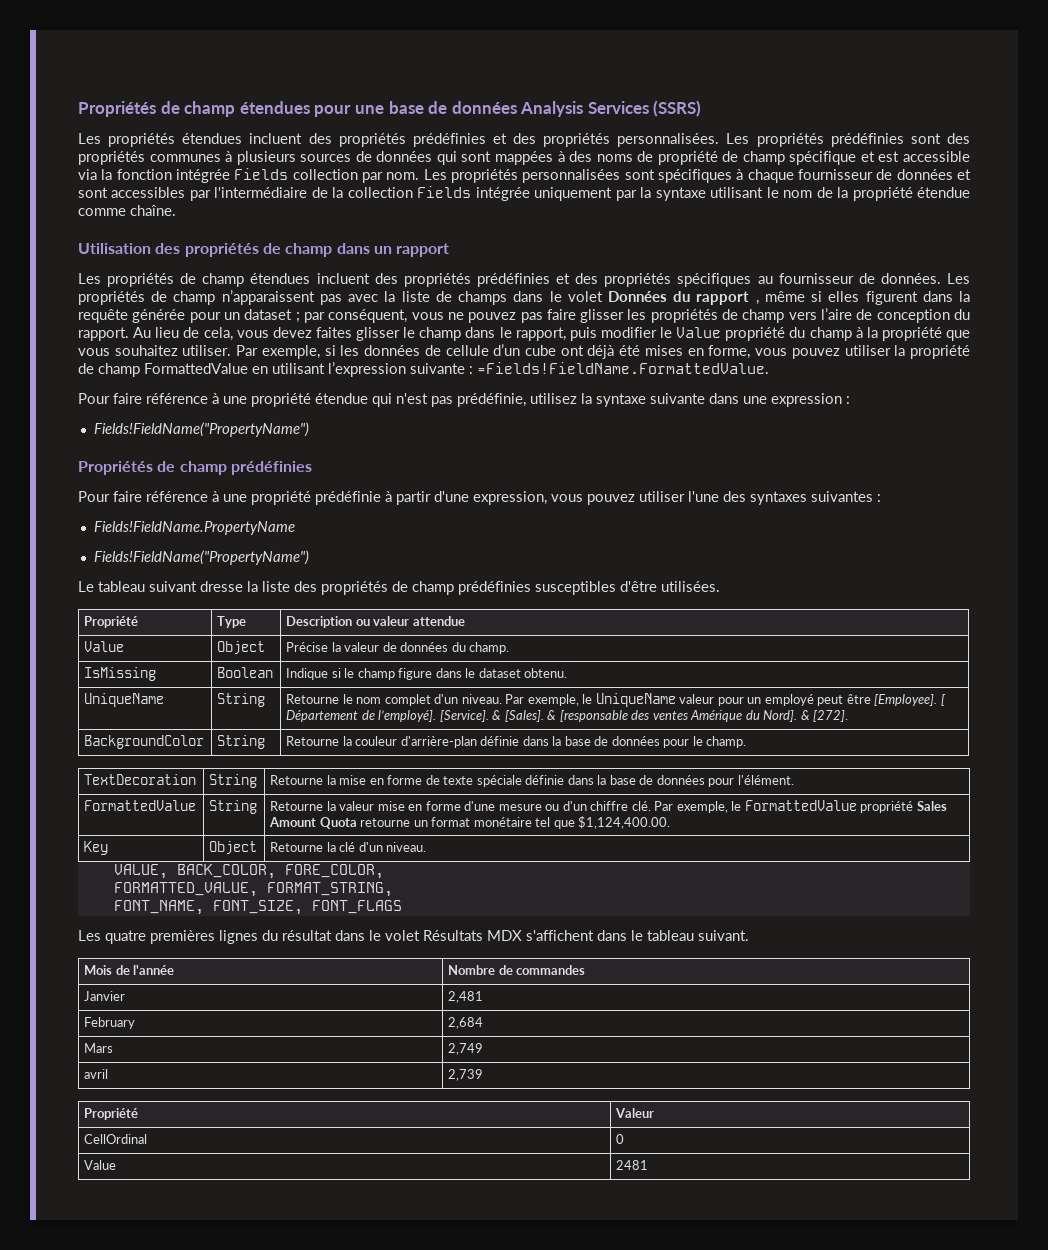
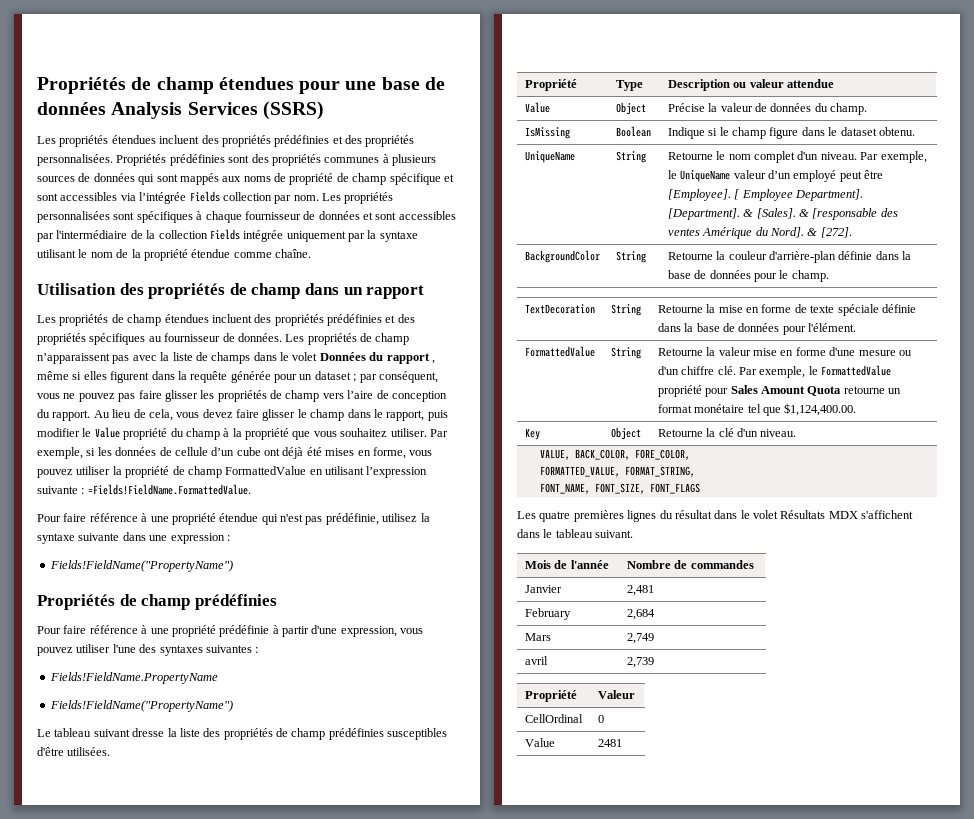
- Les propriétés prédéfinies sont des propriétés communes à plusieurs sources de données qui sont mappées à des noms de propriété de champ spécifique et est accessible via la fonction intégrée Fields collection par nom.
+ Propriétés prédéfinies sont des propriétés communes à plusieurs sources de données qui sont mappés aux noms de propriété de champ spécifique et sont accessibles via l’intégrée Fields collection par nom.
- Au lieu de cela, vous devez faites glisser le champ dans le rapport, puis modifier le Value propriété du champ à la propriété que vous souhaitez utiliser.
+ Au lieu de cela, vous devez faire glisser le champ dans le rapport, puis modifier le Value propriété du champ à la propriété que vous souhaitez utiliser.
- UniqueName | String | Retourne le nom complet d'un niveau. Par exemple, le UniqueName valeur pour un employé peut être [Employee]. [ Département de l’employé]. [Service]. & [Sales]. & [responsable des ventes Amérique du Nord]. & [272].
+ UniqueName | String | Retourne le nom complet d'un niveau. Par exemple, le UniqueName valeur d’un employé peut être [Employee]. [ Employee Department]. [Department]. & [Sales]. & [responsable des ventes Amérique du Nord]. & [272].
- FormattedValue | String | Retourne la valeur mise en forme d'une mesure ou d'un chiffre clé. Par exemple, le FormattedValue propriété Sales Amount Quota retourne un format monétaire tel que $1,124,400.00.
+ FormattedValue | String | Retourne la valeur mise en forme d'une mesure ou d'un chiffre clé. Par exemple, le FormattedValue propriété pour Sales Amount Quota retourne un format monétaire tel que $1,124,400.00.

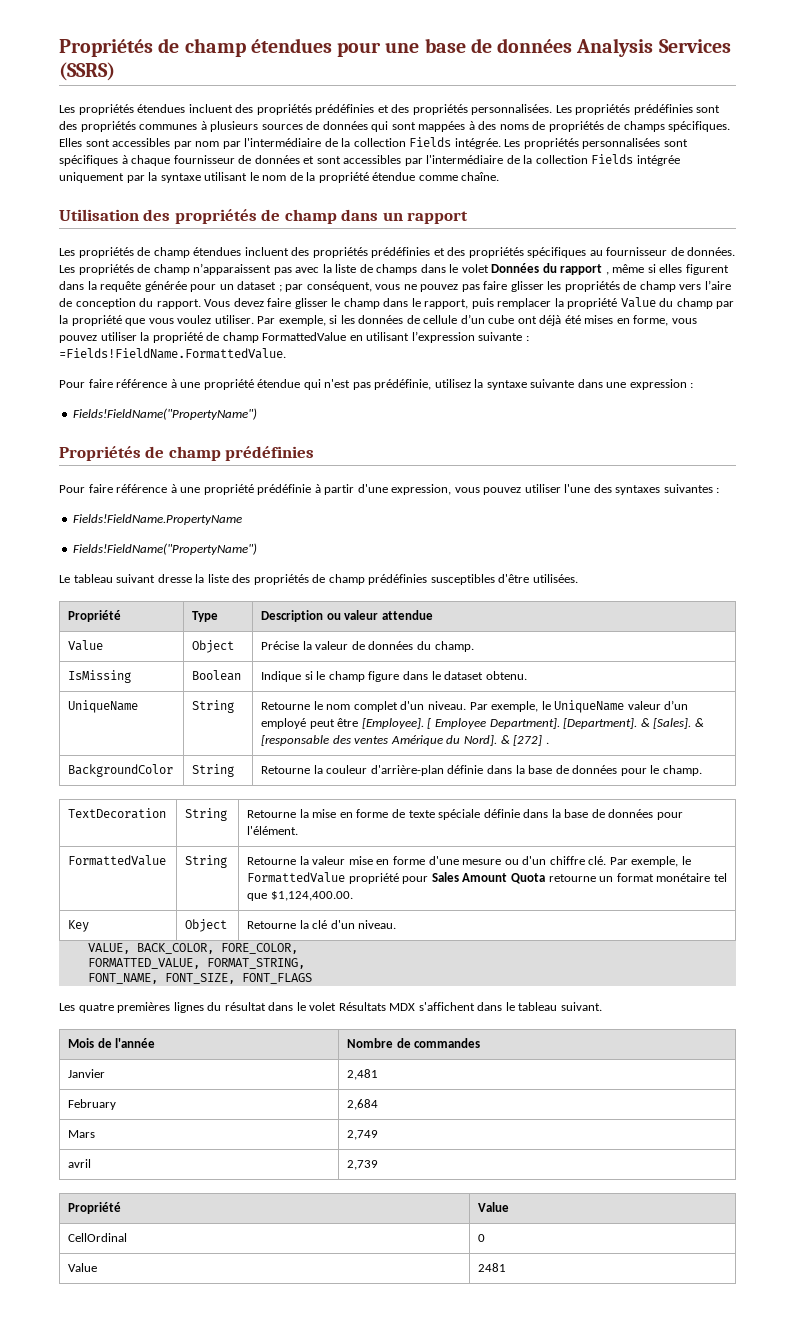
- Propriétés prédéfinies sont des propriétés communes à plusieurs sources de données qui sont mappés aux noms de propriété de champ spécifique et sont accessibles via l’intégrée Fields collection par nom.
+ Les propriétés prédéfinies sont des propriétés communes à plusieurs sources de données qui sont mappées à des noms de propriétés de champs spécifiques. Elles sont accessibles par nom par l'intermédiaire de la collection Fields intégrée.
- Au lieu de cela, vous devez faire glisser le champ dans le rapport, puis modifier le Value propriété du champ à la propriété que vous souhaitez utiliser.
+ Vous devez faire glisser le champ dans le rapport, puis remplacer la propriété Value du champ par la propriété que vous voulez utiliser.
- UniqueName | String | Retourne le nom complet d'un niveau. Par exemple, le UniqueName valeur d’un employé peut être [Employee]. [ Employee Department]. [Department]. & [Sales]. & [responsable des ventes Amérique du Nord]. & [272].
+ UniqueName | String | Retourne le nom complet d'un niveau. Par exemple, le UniqueName valeur d’un employé peut être [Employee]. [ Employee Department]. [Department]. & [Sales]. & [responsable des ventes Amérique du Nord]. & [272] .
- Propriété | Valeur
+ Propriété | Value

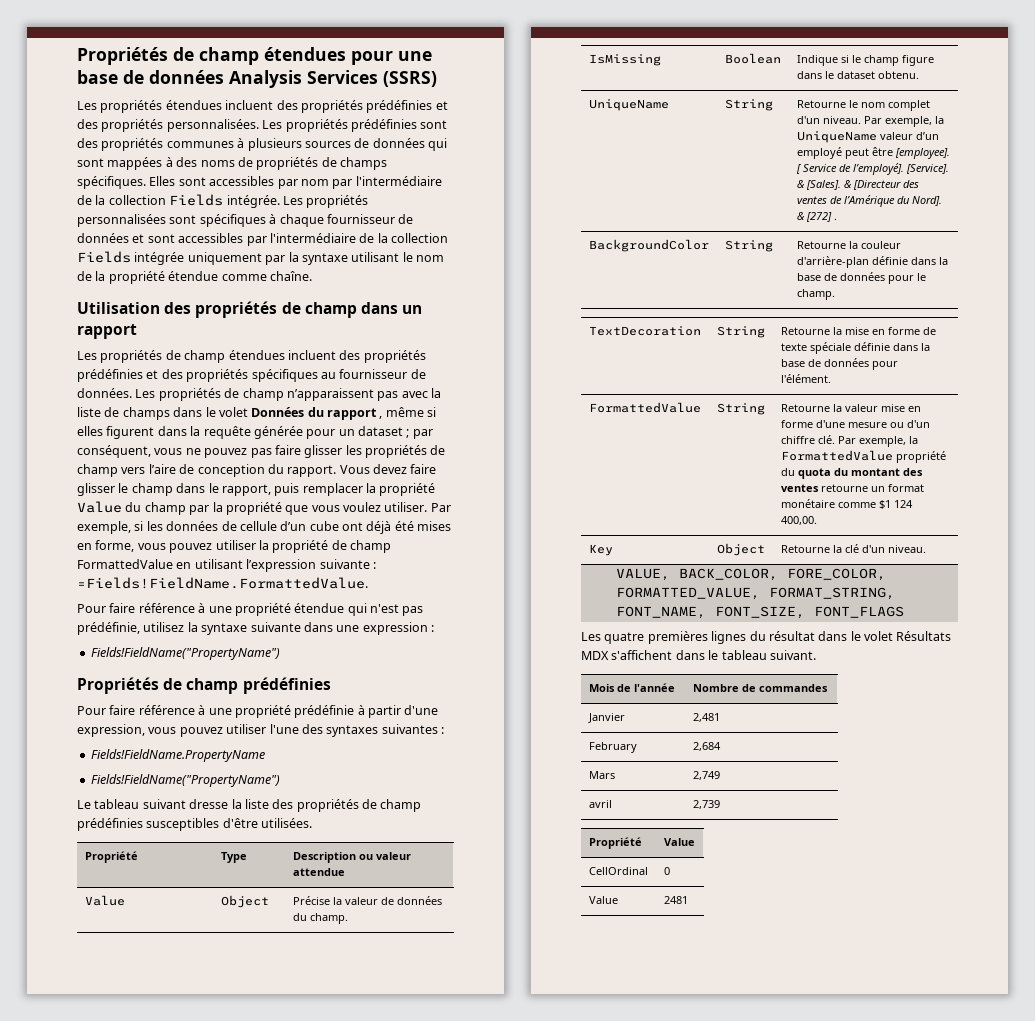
- UniqueName | String | Retourne le nom complet d'un niveau. Par exemple, le UniqueName valeur d’un employé peut être [Employee]. [ Employee Department]. [Department]. & [Sales]. & [responsable des ventes Amérique du Nord]. & [272] .
+ UniqueName | String | Retourne le nom complet d'un niveau. Par exemple, la UniqueName valeur d’un employé peut être [employee]. [ Service de l’employé]. [Service]. & [Sales]. & [Directeur des ventes de l’Amérique du Nord]. & [272] .
- FormattedValue | String | Retourne la valeur mise en forme d'une mesure ou d'un chiffre clé. Par exemple, le FormattedValue propriété pour Sales Amount Quota retourne un format monétaire tel que $1,124,400.00.
+ FormattedValue | String | Retourne la valeur mise en forme d'une mesure ou d'un chiffre clé. Par exemple, la FormattedValue propriété du quota du montant des ventes retourne un format monétaire comme $1 124 400,00.

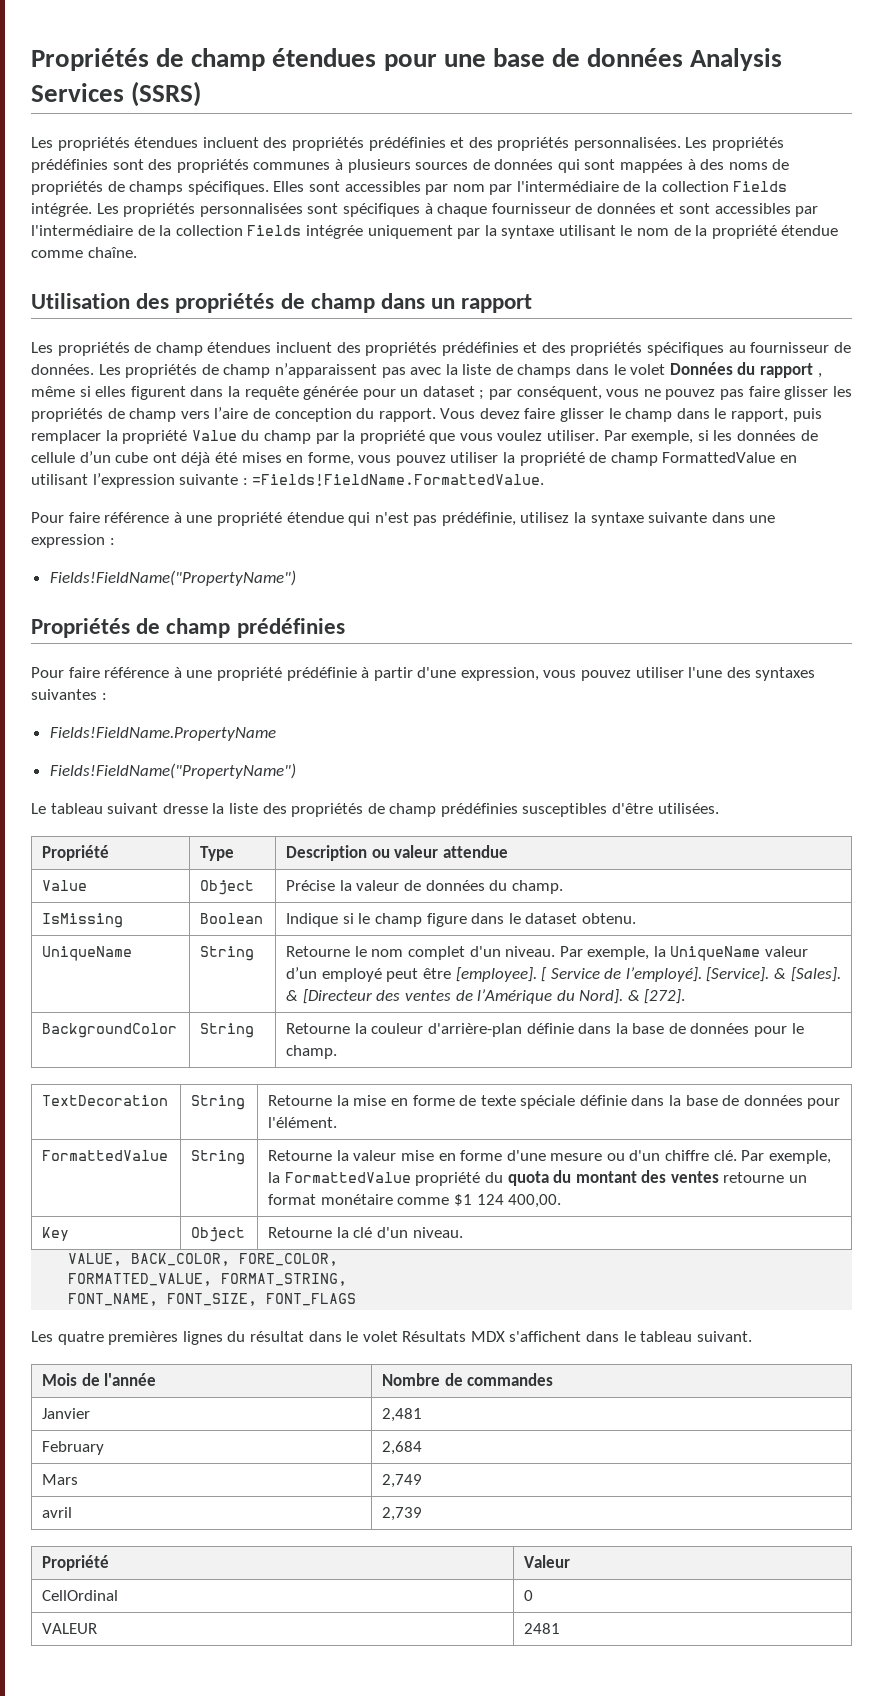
- UniqueName | String | Retourne le nom complet d'un niveau. Par exemple, la UniqueName valeur d’un employé peut être [employee]. [ Service de l’employé]. [Service]. & [Sales]. & [Directeur des ventes de l’Amérique du Nord]. & [272] .
+ UniqueName | String | Retourne le nom complet d'un niveau. Par exemple, la UniqueName valeur d’un employé peut être [employee]. [ Service de l’employé]. [Service]. & [Sales]. & [Directeur des ventes de l’Amérique du Nord]. & [272].
- Propriété | Value
+ Propriété | Valeur
- Value | 2481
+ VALEUR | 2481

